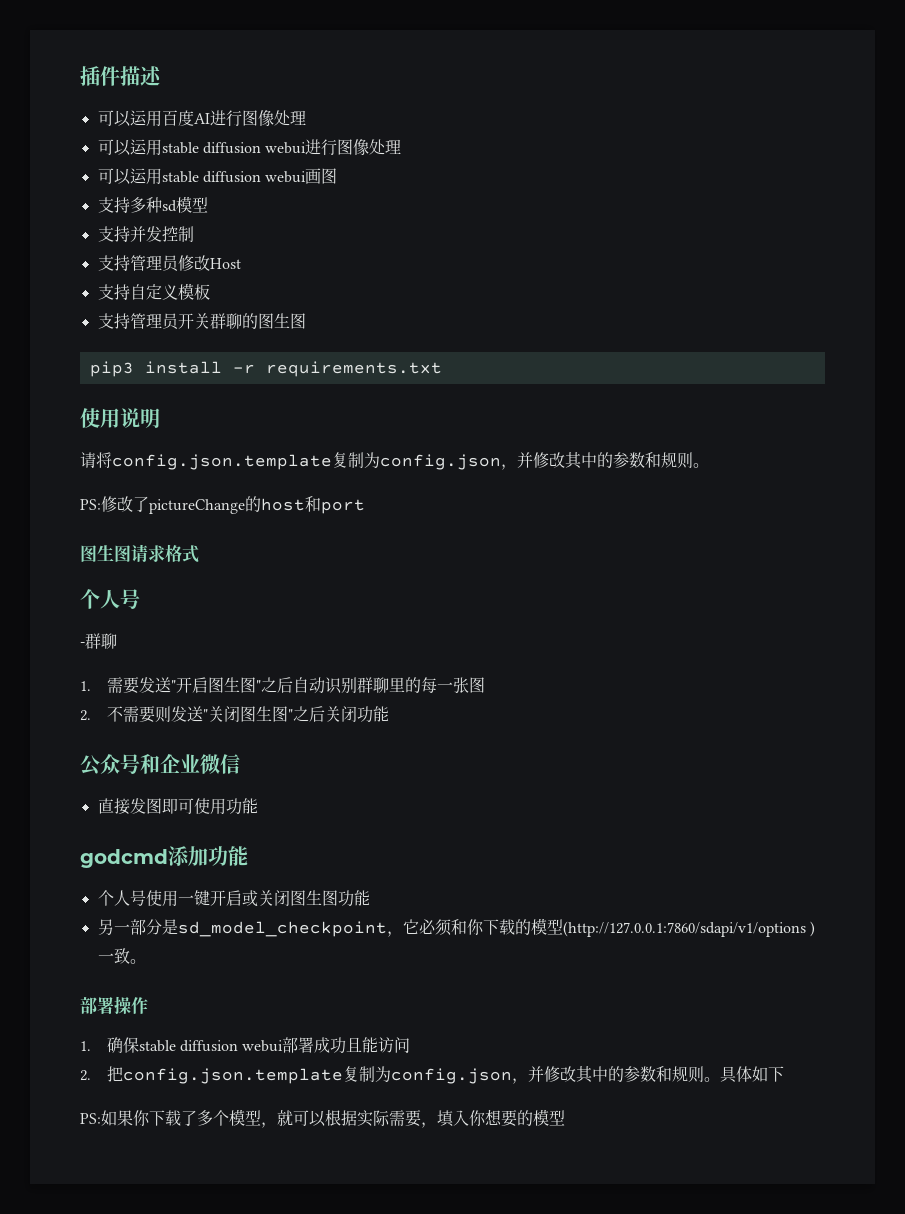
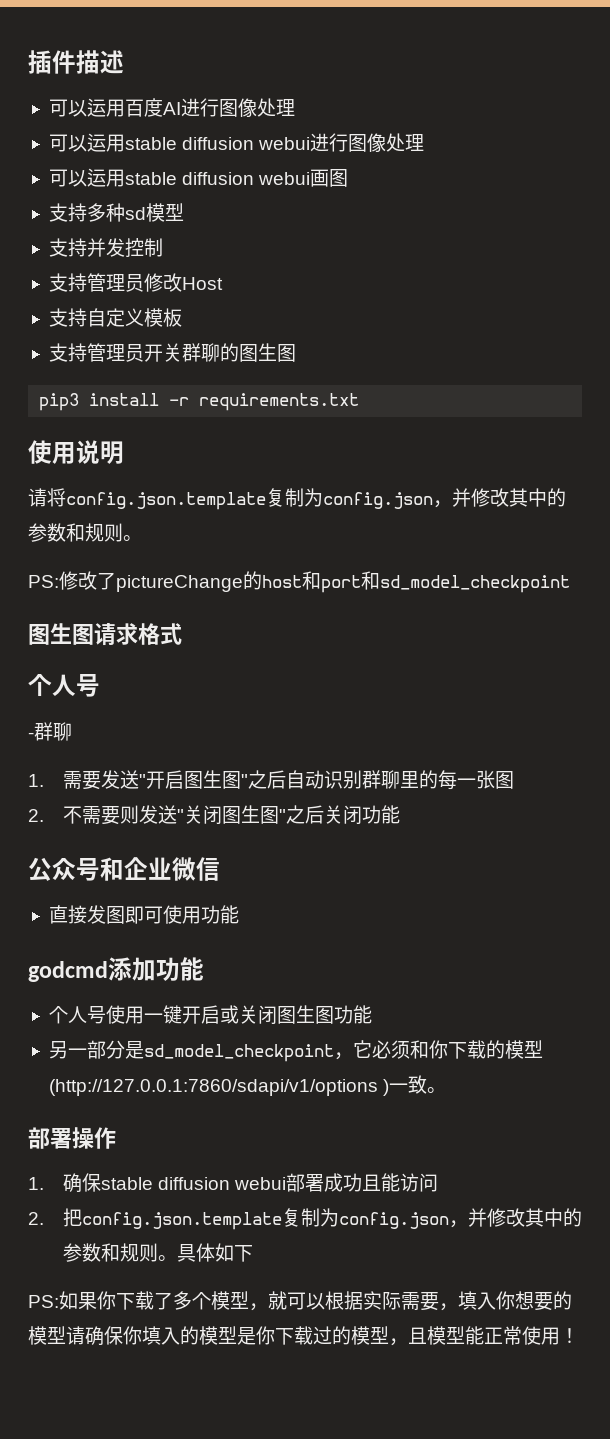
- PS:修改了pictureChange的host和port
+ PS:修改了pictureChange的host和port和sd_model_checkpoint
- PS:如果你下载了多个模型，就可以根据实际需要，填入你想要的模型
+ PS:如果你下载了多个模型，就可以根据实际需要，填入你想要的模型请确保你填入的模型是你下载过的模型，且模型能正常使用！

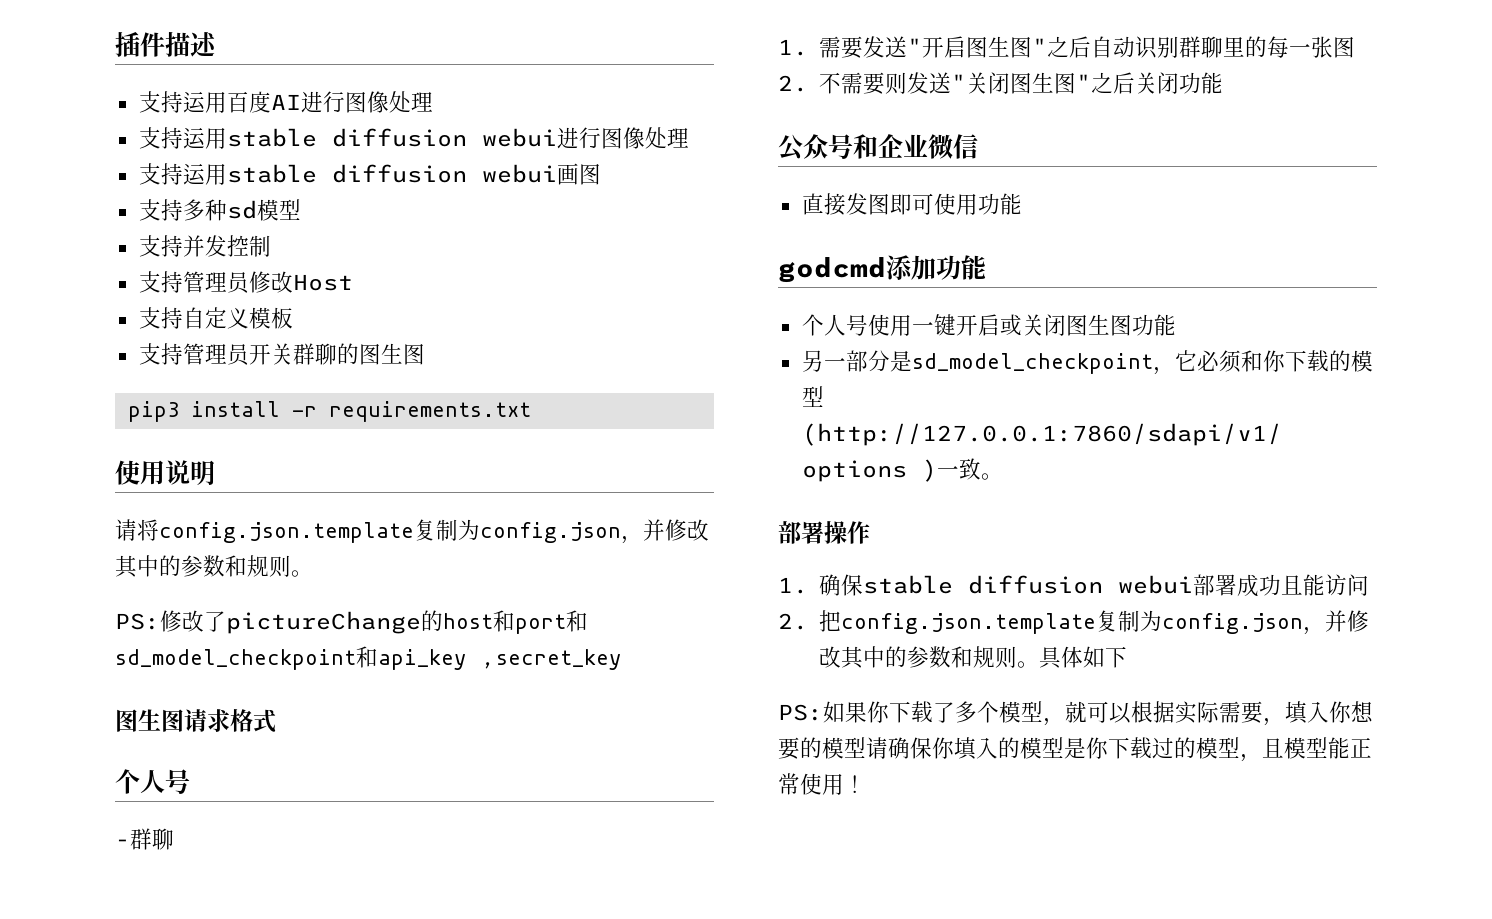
- 可以运用百度AI进行图像处理
+ 支持运用百度AI进行图像处理
- 可以运用stable diffusion webui进行图像处理
+ 支持运用stable diffusion webui进行图像处理
- 可以运用stable diffusion webui画图
+ 支持运用stable diffusion webui画图
- PS:修改了pictureChange的host和port和sd_model_checkpoint
+ PS:修改了pictureChange的host和port和sd_model_checkpoint和api_key ,secret_key

